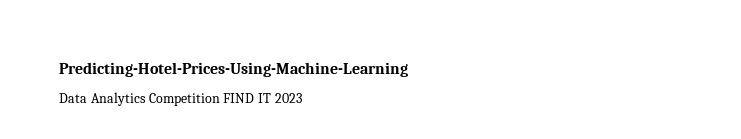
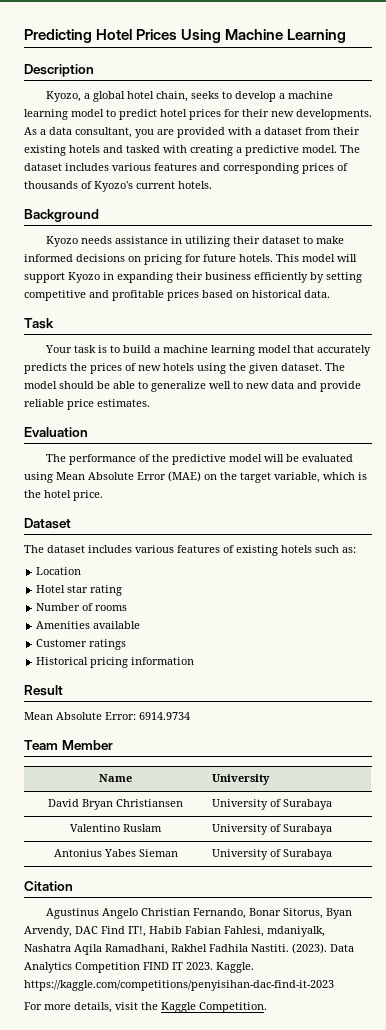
- Predicting-Hotel-Prices-Using-Machine-Learning
- Data Analytics Competition FIND IT 2023
+ Predicting Hotel Prices Using Machine Learning
+ Description
+ Kyozo, a global hotel chain, seeks to develop a machine learning model to predict hotel prices for their new developments. As a data consultant, you are provided with a dataset from their existing hotels and tasked with creating a predictive model. The dataset includes various features and corresponding prices of thousands of Kyozo's current hotels.
+ Background
+ Kyozo needs assistance in utilizing their dataset to make informed decisions on pricing for future hotels. This model will support Kyozo in expanding their business efficiently by setting competitive and profitable prices based on historical data.
+ Task
+ Your task is to build a machine learning model that accurately predicts the prices of new hotels using the given dataset. The model should be able to generalize well to new data and provide reliable price estimates.
+ Evaluation
+ The performance of the predictive model will be evaluated using Mean Absolute Error (MAE) on the target variable, which is the hotel price.
+ Dataset
+ The dataset includes various features of existing hotels such as:
+ Location
+ Hotel star rating
+ Number of rooms
+ Amenities available
+ Customer ratings
+ Historical pricing information
+ Result
+ Mean Absolute Error: 6914.9734
+ Team Member
+ Name | University
+ David Bryan Christiansen | University of Surabaya
+ Valentino Ruslam | University of Surabaya
+ Antonius Yabes Sieman | University of Surabaya
+ Citation
+ Agustinus Angelo Christian Fernando, Bonar Sitorus, Byan Arvendy, DAC Find IT!, Habib Fabian Fahlesi, mdaniyalk, Nashatra Aqila Ramadhani, Rakhel Fadhila Nastiti. (2023). Data Analytics Competition FIND IT 2023. Kaggle. https://kaggle.com/competitions/penyisihan-dac-find-it-2023
+ For more details, visit the Kaggle Competition.

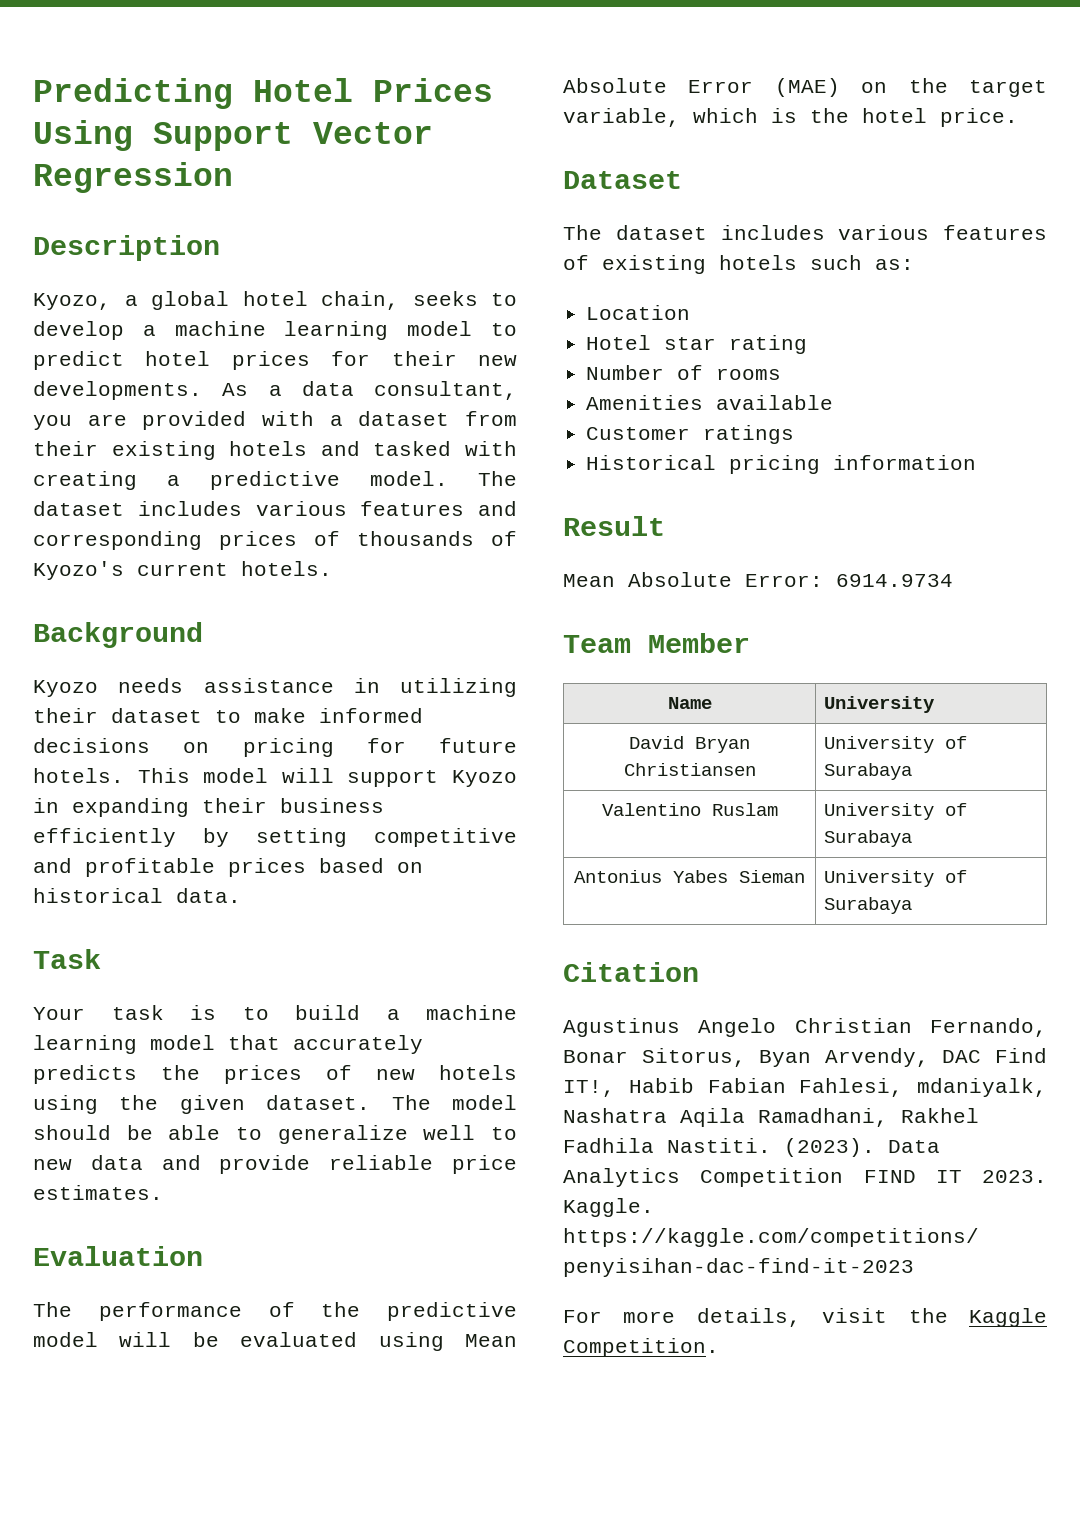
- Predicting Hotel Prices Using Machine Learning
+ Predicting Hotel Prices Using Support Vector Regression

